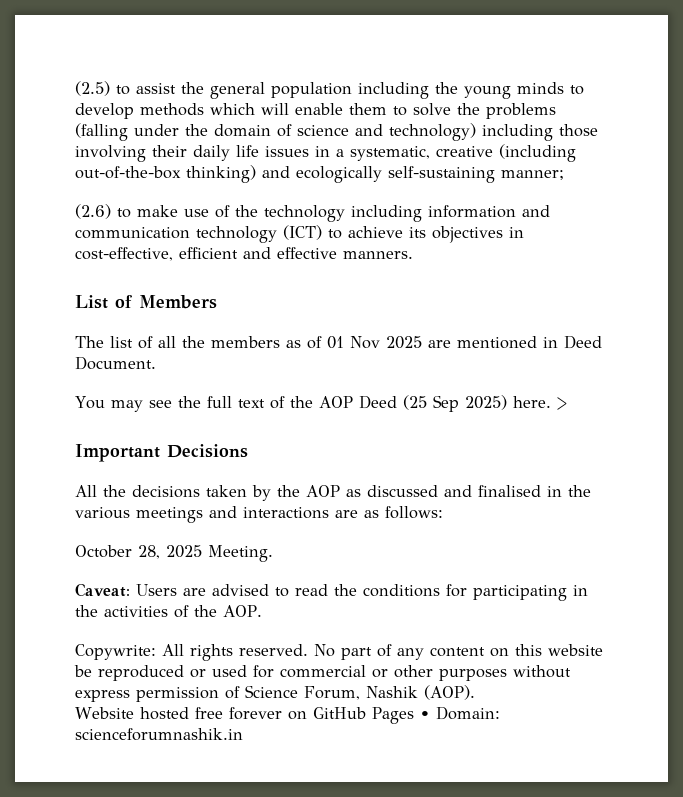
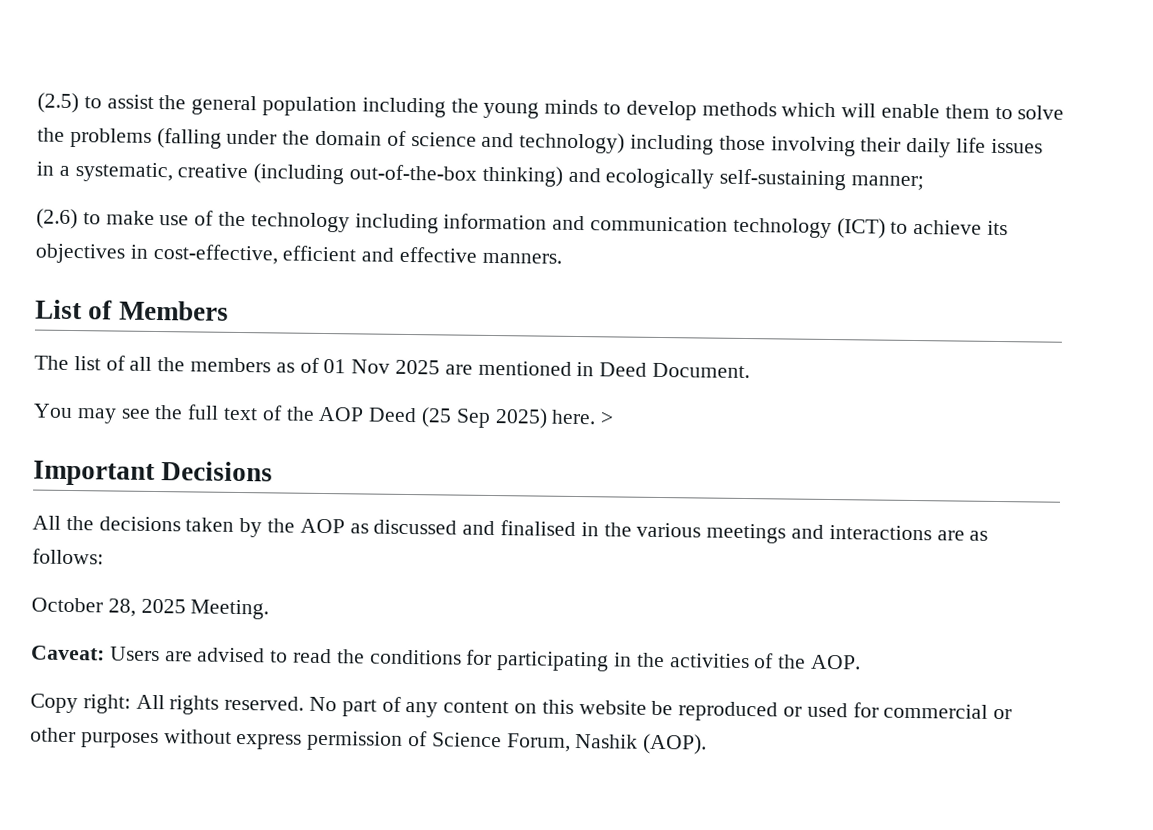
- Copywrite: All rights reserved.
+ Copy right: All rights reserved.
- Website hosted free forever on GitHub Pages • Domain: scienceforumnashik.in

